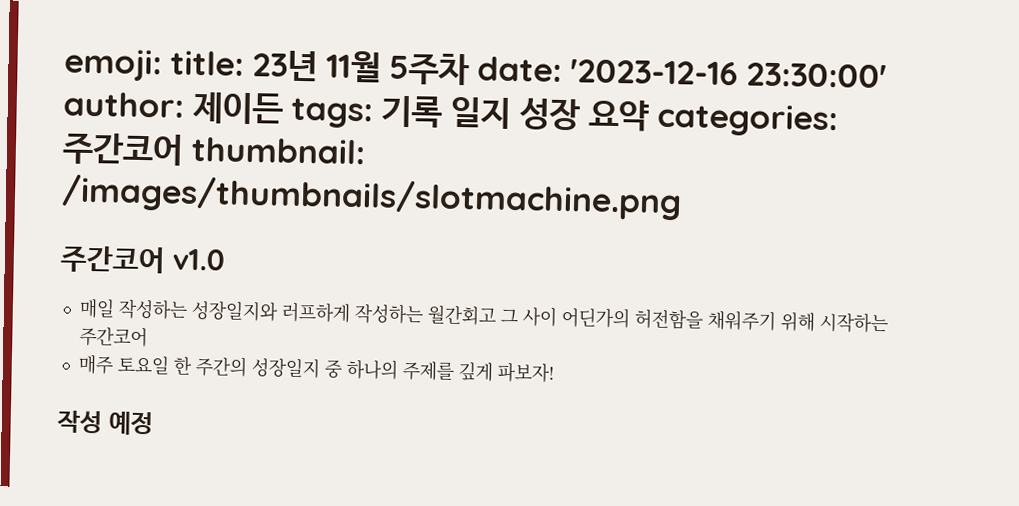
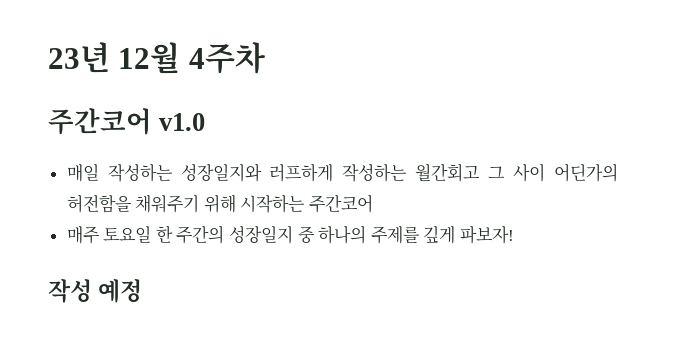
- emoji: title: 23년 11월 5주차 date: '2023-12-16 23:30:00' author: 제이든 tags: 기록 일지 성장 요약 categories: 주간코어 thumbnail: /images/thumbnails/slotmachine.png
+ 23년 12월 4주차

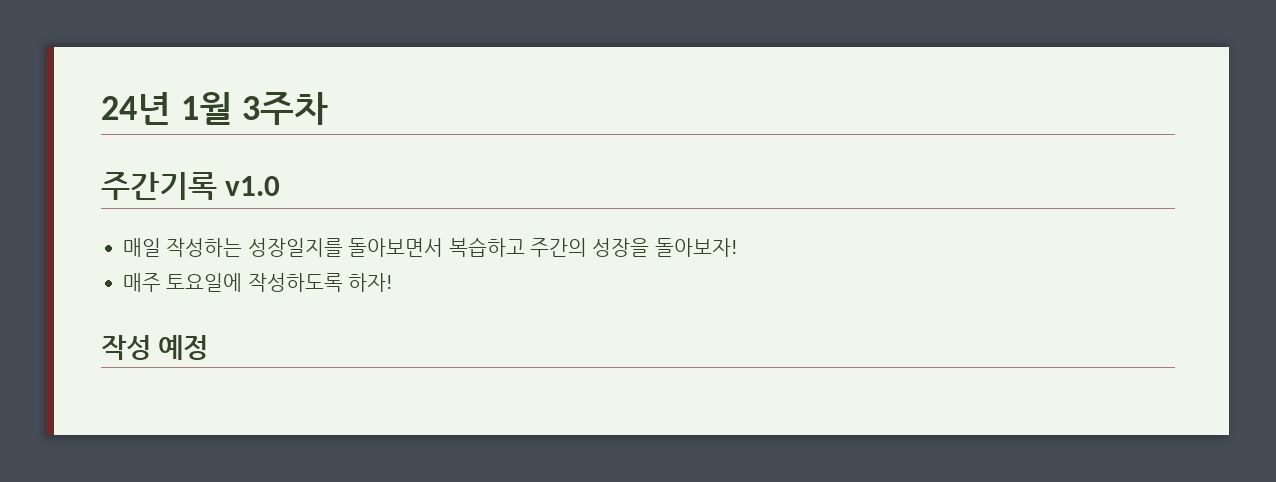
- 23년 12월 4주차
- 주간코어 v1.0
+ 24년 1월 3주차
+ 주간기록 v1.0
- 매일 작성하는 성장일지와 러프하게 작성하는 월간회고 그 사이 어딘가의 허전함을 채워주기 위해 시작하는 주간코어
- 매주 토요일 한 주간의 성장일지 중 하나의 주제를 깊게 파보자!
+ 매일 작성하는 성장일지를 돌아보면서 복습하고 주간의 성장을 돌아보자!
+ 매주 토요일에 작성하도록 하자!

